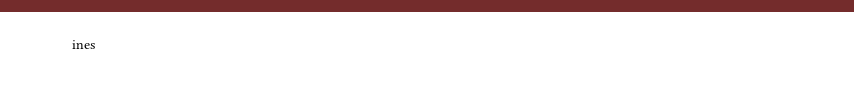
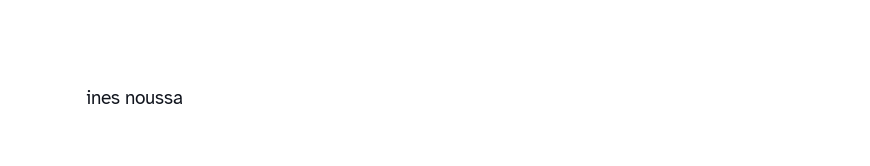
- ines
+ ines noussa

